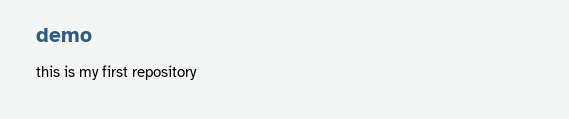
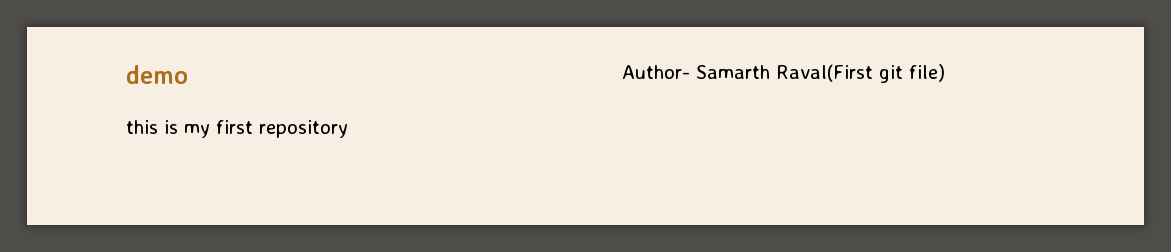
+ Author- Samarth Raval(First git file)

